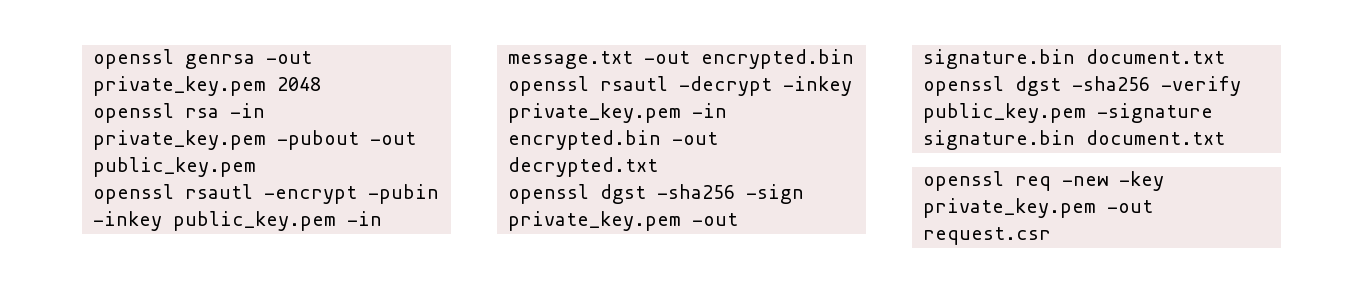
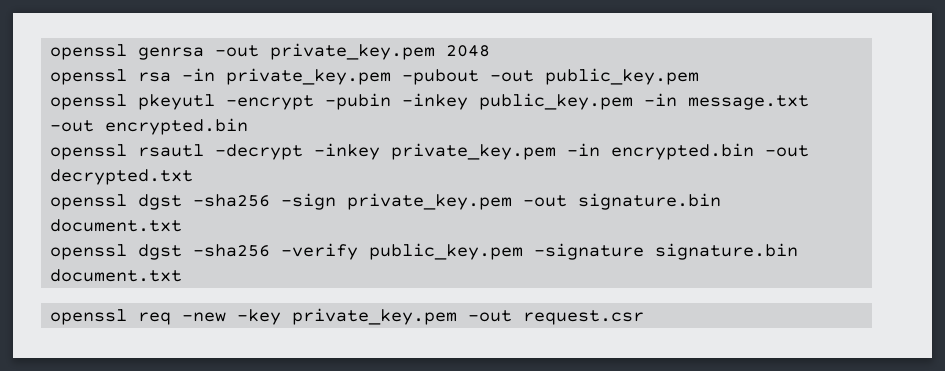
- openssl rsautl -encrypt -pubin -inkey public_key.pem -in message.txt -out encrypted.bin
+ openssl pkeyutl -encrypt -pubin -inkey public_key.pem -in message.txt -out encrypted.bin

